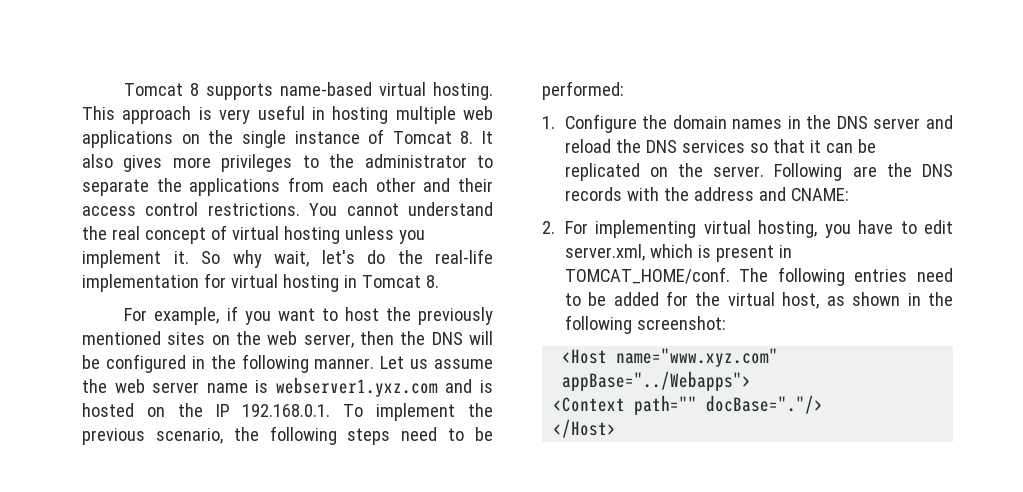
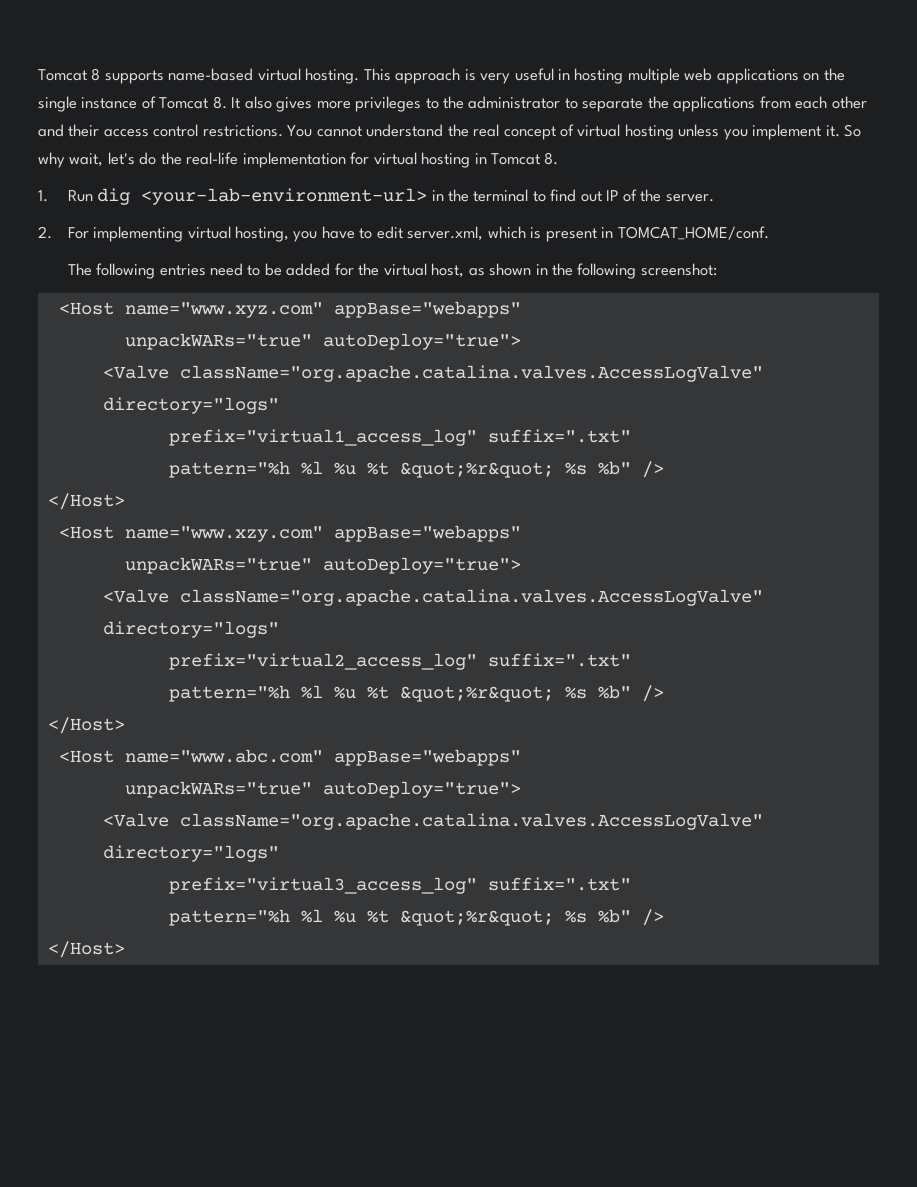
- For example, if you want to host the previously mentioned sites on the web server, then the DNS will be configured in the following manner. Let us assume the web server name is webserver1.yxz.com and is hosted on the IP 192.168.0.1. To implement the previous scenario, the following steps need to be performed:
- 1. Configure the domain names in the DNS server and reload the DNS services so that it can be replicated on the server. Following are the DNS records with the address and CNAME:
+ 1. Run dig <your-lab-environment-url> in the terminal to find out IP of the server.
- 2. For implementing virtual hosting, you have to edit server.xml, which is present in TOMCAT_HOME/conf. The following entries need to be added for the virtual host, as shown in the following screenshot:
+ 2. For implementing virtual hosting, you have to edit server.xml, which is present in TOMCAT_HOME/conf.
+ The following entries need to be added for the virtual host, as shown in the following screenshot:
- <Host name="www.xyz.com" appBase="../Webapps">
- <Context path="" docBase="."/>
+ <Host name="www.xyz.com" appBase="webapps"
+ unpackWARs="true" autoDeploy="true">
+ <Valve className="org.apache.catalina.valves.AccessLogValve" directory="logs"
+ prefix="virtual1_access_log" suffix=".txt"
+ pattern="%h %l %u %t &quot;%r&quot; %s %b" />
+ </Host>
+ <Host name="www.xzy.com" appBase="webapps"
+ unpackWARs="true" autoDeploy="true">
+ <Valve className="org.apache.catalina.valves.AccessLogValve" directory="logs"
+ prefix="virtual2_access_log" suffix=".txt"
+ pattern="%h %l %u %t &quot;%r&quot; %s %b" />
+ </Host>
+ <Host name="www.abc.com" appBase="webapps"
+ unpackWARs="true" autoDeploy="true">
+ <Valve className="org.apache.catalina.valves.AccessLogValve" directory="logs"
+ prefix="virtual3_access_log" suffix=".txt"
+ pattern="%h %l %u %t &quot;%r&quot; %s %b" />

